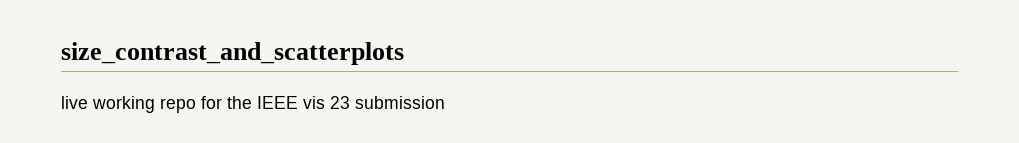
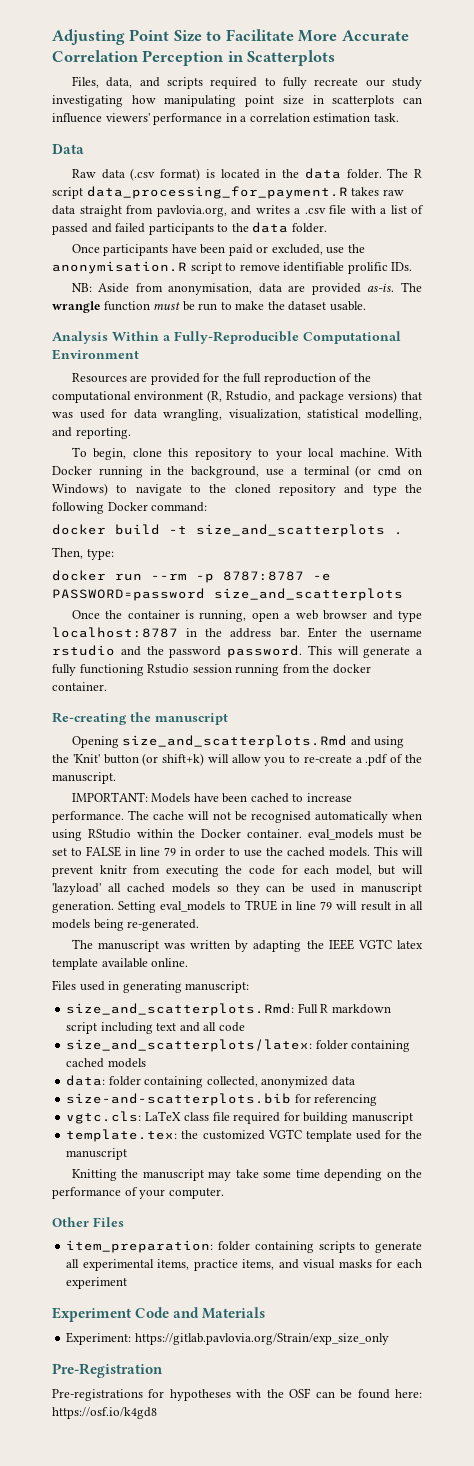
- size_contrast_and_scatterplots
- live working repo for the IEEE vis 23 submission
+ Adjusting Point Size to Facilitate More Accurate Correlation Perception in Scatterplots
+ Files, data, and scripts required to fully recreate our study investigating how manipulating point size in scatterplots can influence viewers' performance in a correlation estimation task.
+ Data
+ Raw data (.csv format) is located in the data folder. The R script data_processing_for_payment.R takes raw data straight from pavlovia.org, and writes a .csv file with a list of passed and failed participants to the data folder.
+ Once participants have been paid or excluded, use the anonymisation.R script to remove identifiable prolific IDs.
+ NB: Aside from anonymisation, data are provided as-is. The wrangle function must be run to make the dataset usable.
+ Analysis Within a Fully-Reproducible Computational Environment
+ Resources are provided for the full reproduction of the computational environment (R, Rstudio, and package versions) that was used for data wrangling, visualization, statistical modelling, and reporting.
+ To begin, clone this repository to your local machine. With Docker running in the background, use a terminal (or cmd on Windows) to navigate to the cloned repository and type the following Docker command:
+ docker build -t size_and_scatterplots .
+ Then, type:
+ docker run --rm -p 8787:8787 -e PASSWORD=password size_and_scatterplots
+ Once the container is running, open a web browser and type localhost:8787 in the address bar. Enter the username rstudio and the password password. This will generate a fully functioning Rstudio session running from the docker container.
+ Re-creating the manuscript
+ Opening size_and_scatterplots.Rmd and using the 'Knit' button (or shift+k) will allow you to re-create a .pdf of the manuscript.
+ IMPORTANT: Models have been cached to increase performance. The cache will not be recognised automatically when using RStudio within the Docker container. eval_models must be set to FALSE in line 79 in order to use the cached models. This will prevent knitr from executing the code for each model, but will 'lazyload' all cached models so they can be used in manuscript generation. Setting eval_models to TRUE in line 79 will result in all models being re-generated.
+ The manuscript was written by adapting the IEEE VGTC latex template available online.
+ Files used in generating manuscript:
+ size_and_scatterplots.Rmd: Full R markdown script including text and all code
+ size_and_scatterplots/latex: folder containing cached models
+ data: folder containing collected, anonymized data
+ size-and-scatterplots.bib for referencing
+ vgtc.cls: LaTeX class file required for building manuscript
+ template.tex: the customized VGTC template used for the manuscript
+ Knitting the manuscript may take some time depending on the performance of your computer.
+ Other Files
+ item_preparation: folder containing scripts to generate all experimental items, practice items, and visual masks for each experiment
+ Experiment Code and Materials
+ Experiment: https://gitlab.pavlovia.org/Strain/exp_size_only
+ Pre-Registration
+ Pre-registrations for hypotheses with the OSF can be found here: https://osf.io/k4gd8

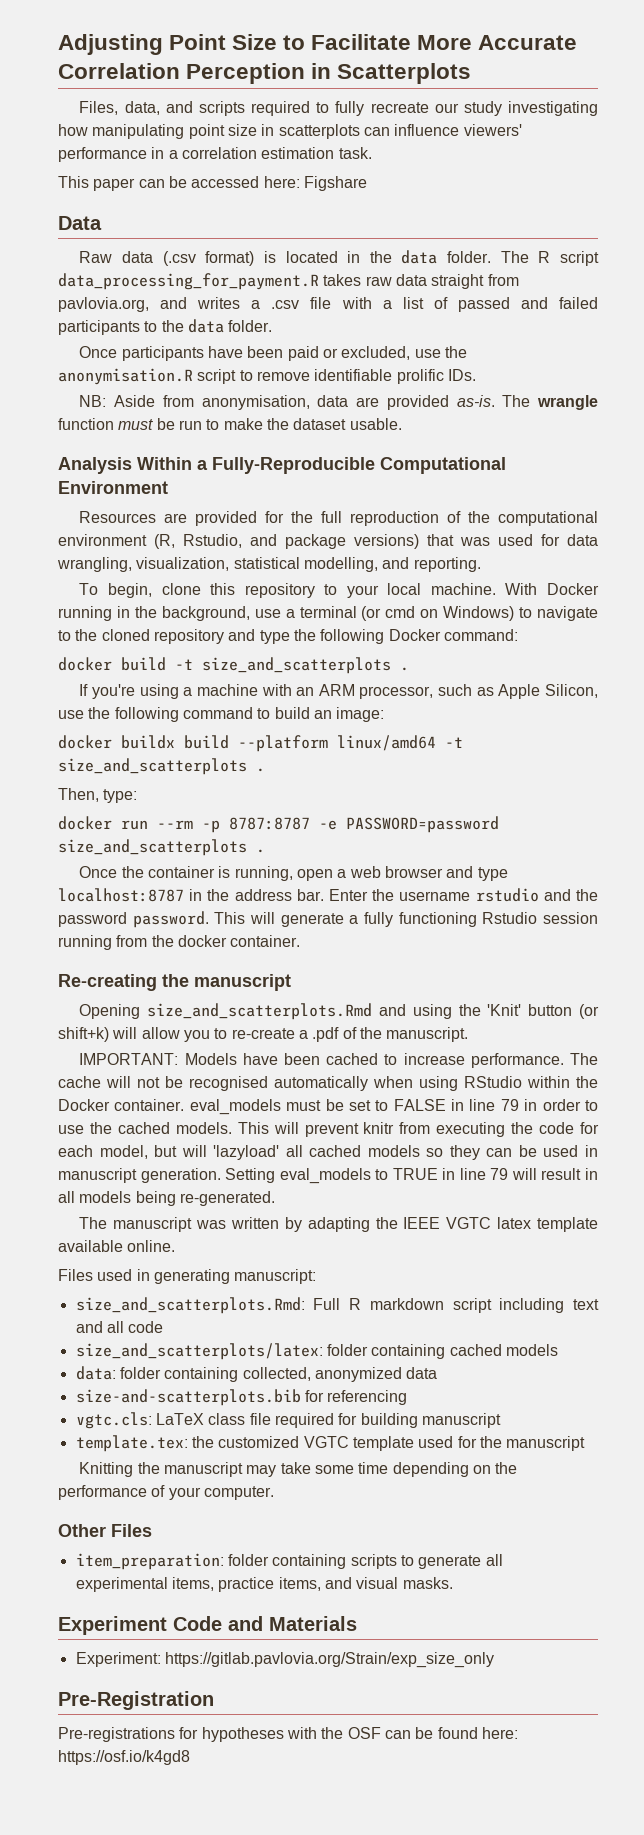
+ This paper can be accessed here: Figshare
+ If you're using a machine with an ARM processor, such as Apple Silicon, use the following command to build an image:
+ docker buildx build --platform linux/amd64 -t size_and_scatterplots .
- docker run --rm -p 8787:8787 -e PASSWORD=password size_and_scatterplots
+ docker run --rm -p 8787:8787 -e PASSWORD=password size_and_scatterplots .
- item_preparation: folder containing scripts to generate all experimental items, practice items, and visual masks for each experiment
+ item_preparation: folder containing scripts to generate all experimental items, practice items, and visual masks.

